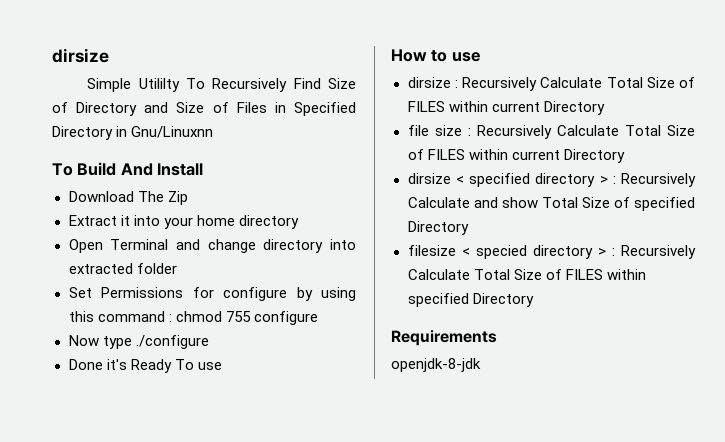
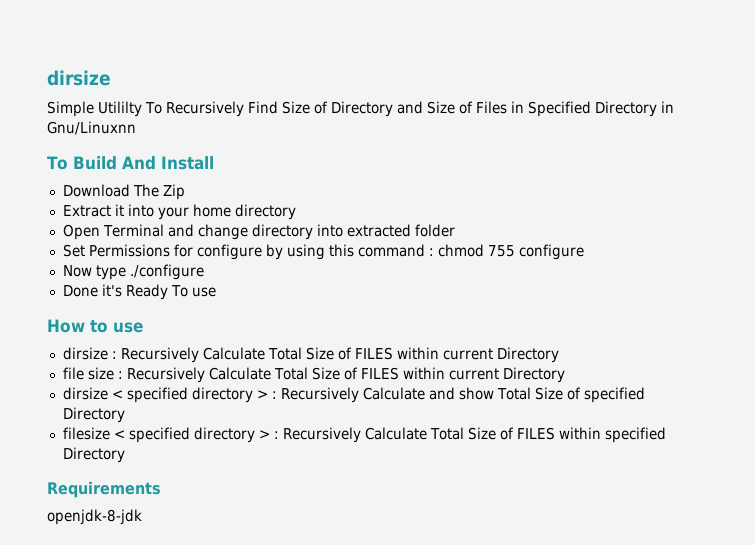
- filesize < specied directory > : Recursively Calculate Total Size of FILES within specified Directory
+ filesize < specified directory > : Recursively Calculate Total Size of FILES within specified Directory

